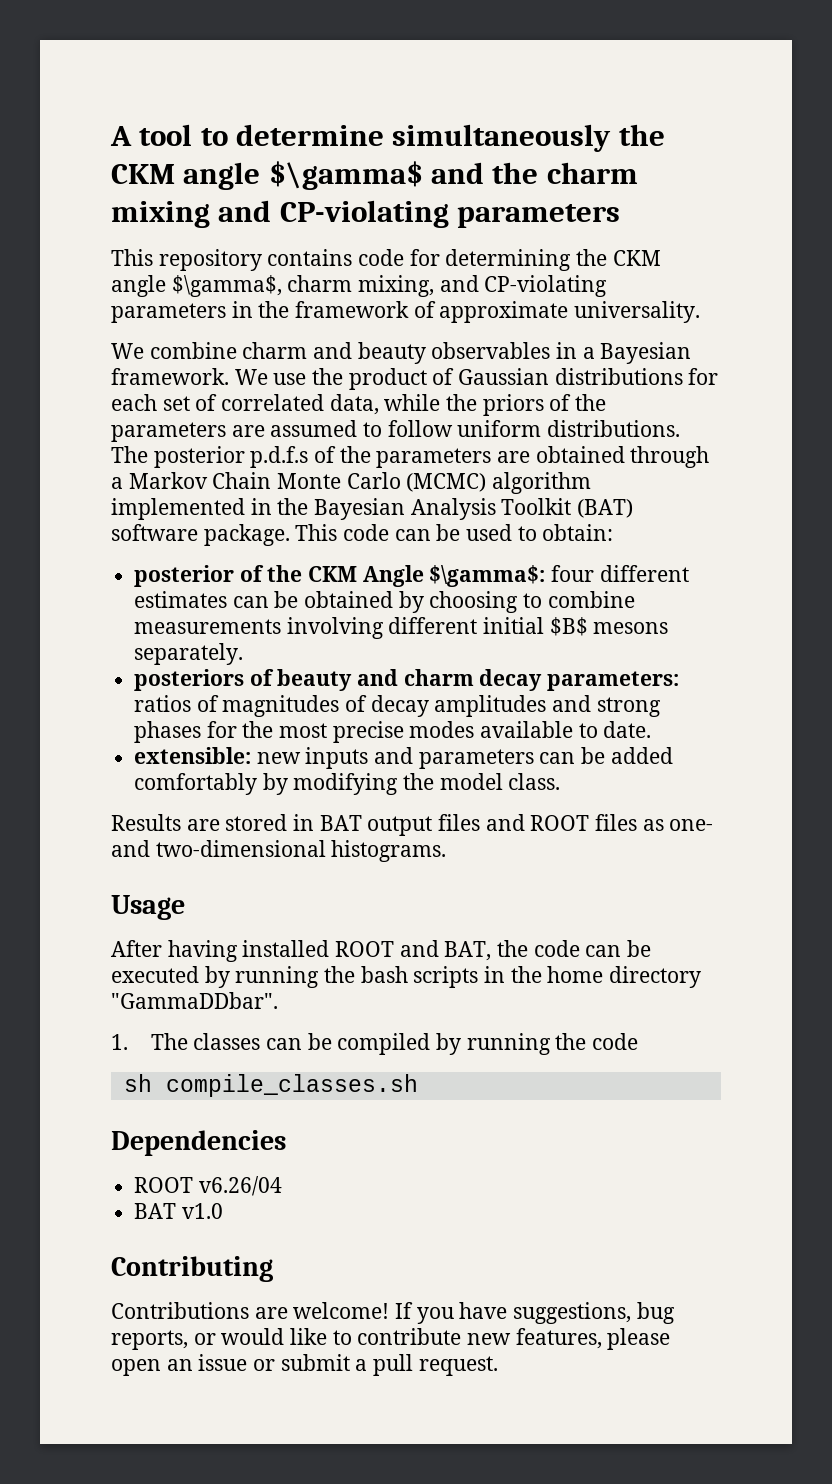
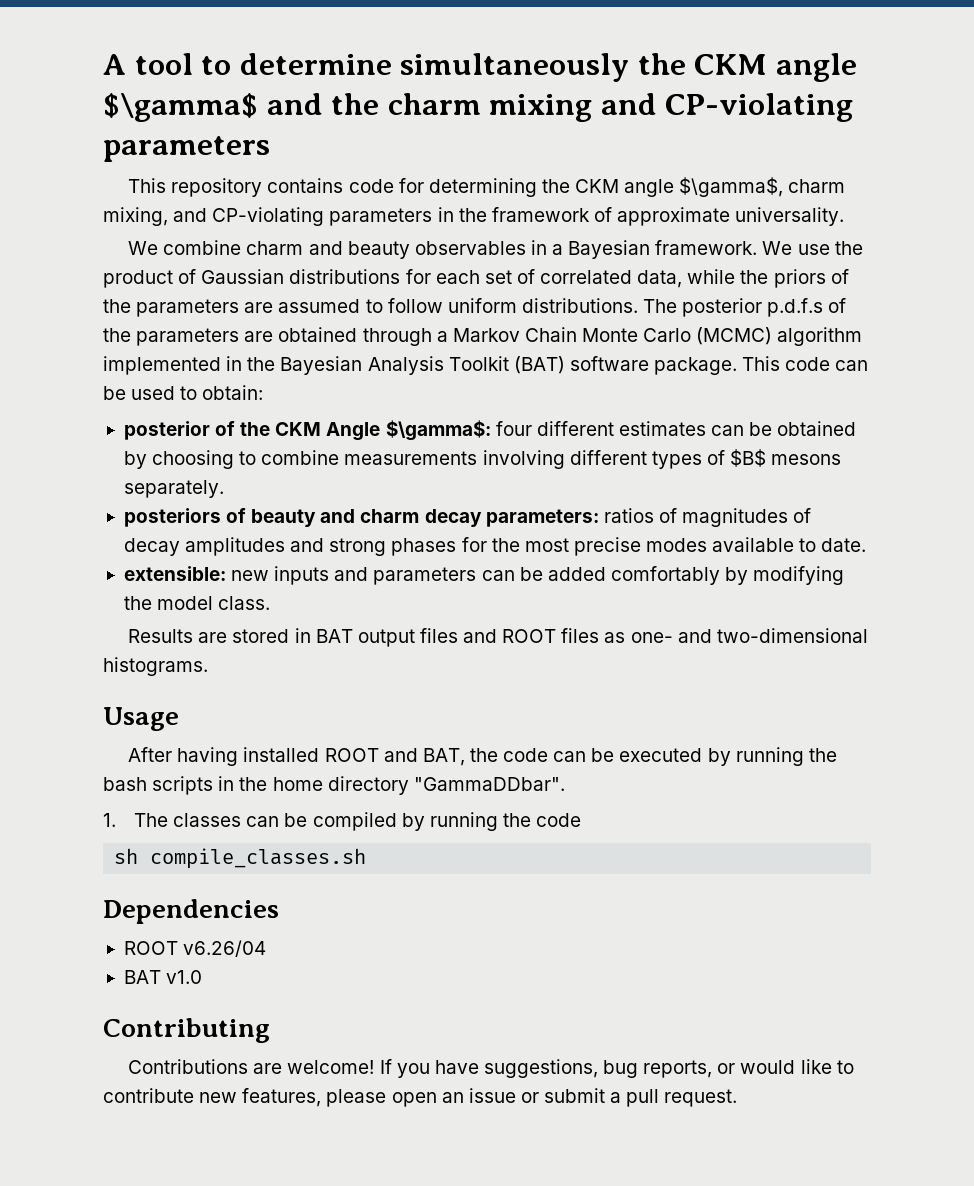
- posterior of the CKM Angle $\gamma$: four different estimates can be obtained by choosing to combine measurements involving different initial $B$ mesons separately.
+ posterior of the CKM Angle $\gamma$: four different estimates can be obtained by choosing to combine measurements involving different types of $B$ mesons separately.

